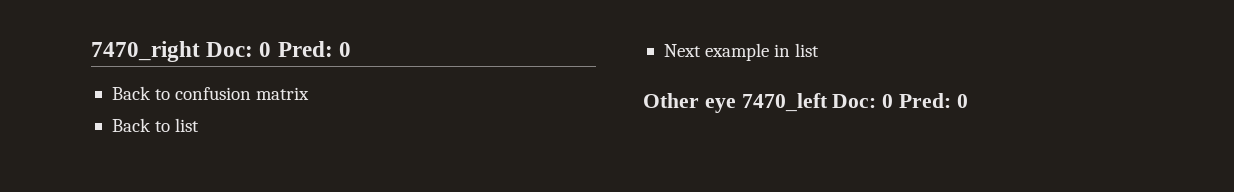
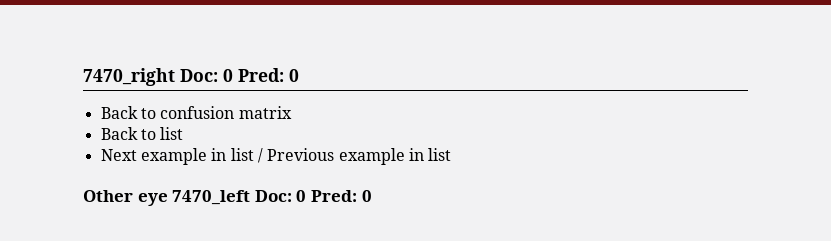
- Next example in list
+ Next example in list / Previous example in list

